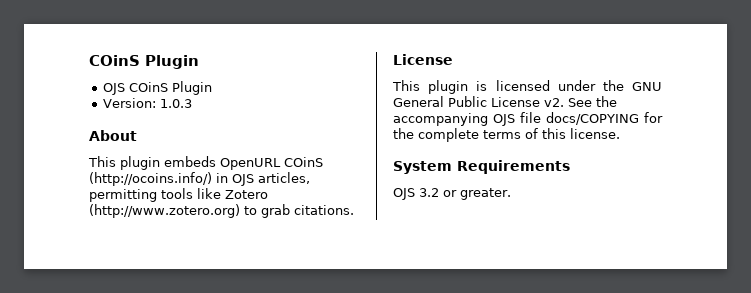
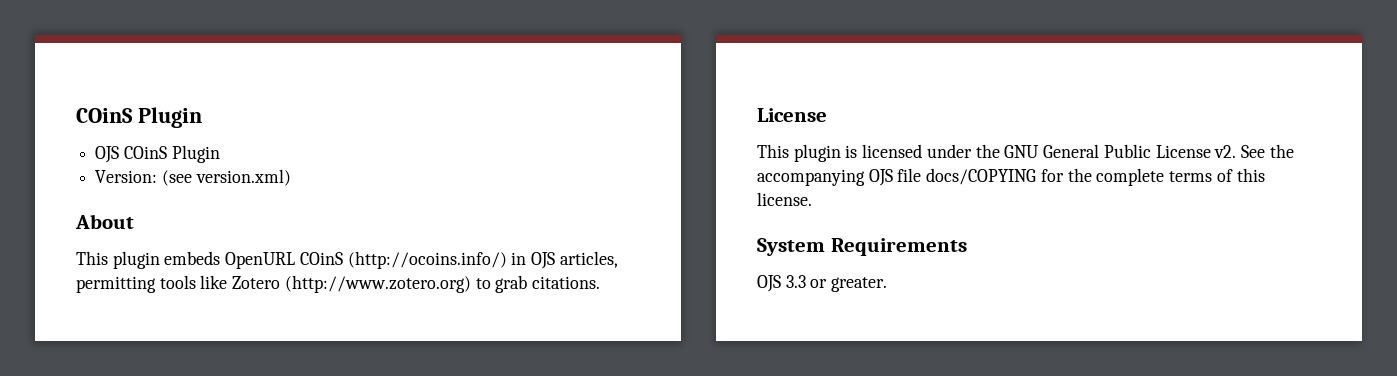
- Version: 1.0.3
+ Version: (see version.xml)
- OJS 3.2 or greater.
+ OJS 3.3 or greater.

